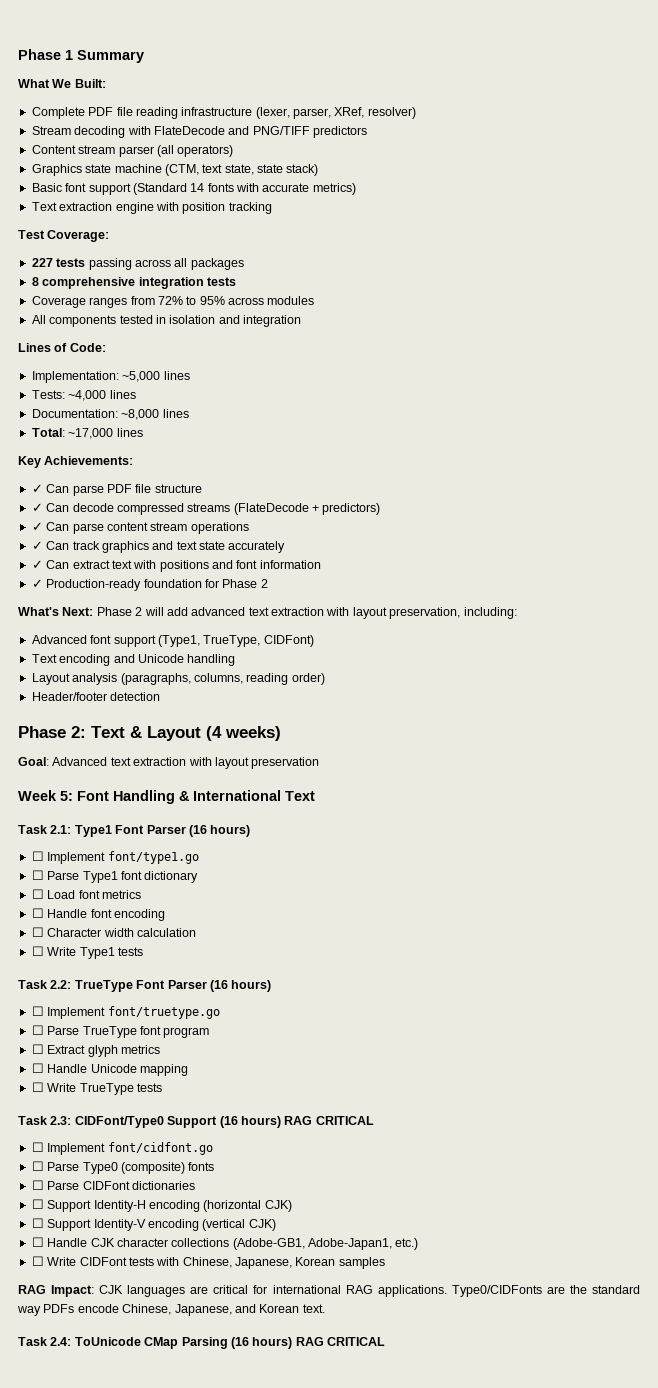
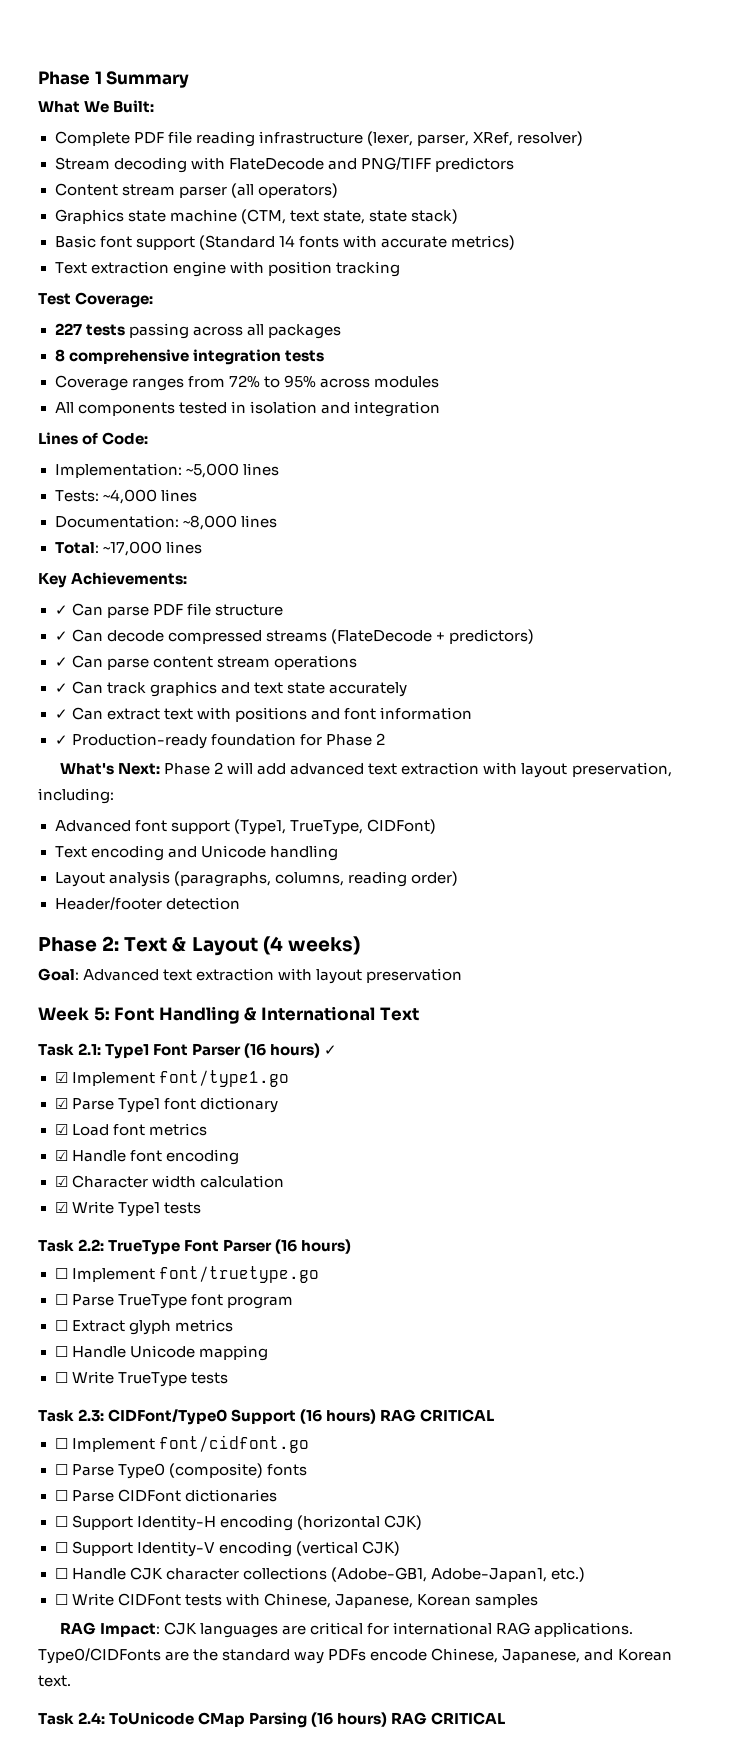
- Task 2.1: Type1 Font Parser (16 hours)
- ☐ Implement font/type1.go
+ Task 2.1: Type1 Font Parser (16 hours) ✓
+ ☑ Implement font/type1.go
- ☐ Parse Type1 font dictionary
+ ☑ Parse Type1 font dictionary
- ☐ Load font metrics
+ ☑ Load font metrics
- ☐ Handle font encoding
+ ☑ Handle font encoding
- ☐ Character width calculation
+ ☑ Character width calculation
- ☐ Write Type1 tests
+ ☑ Write Type1 tests

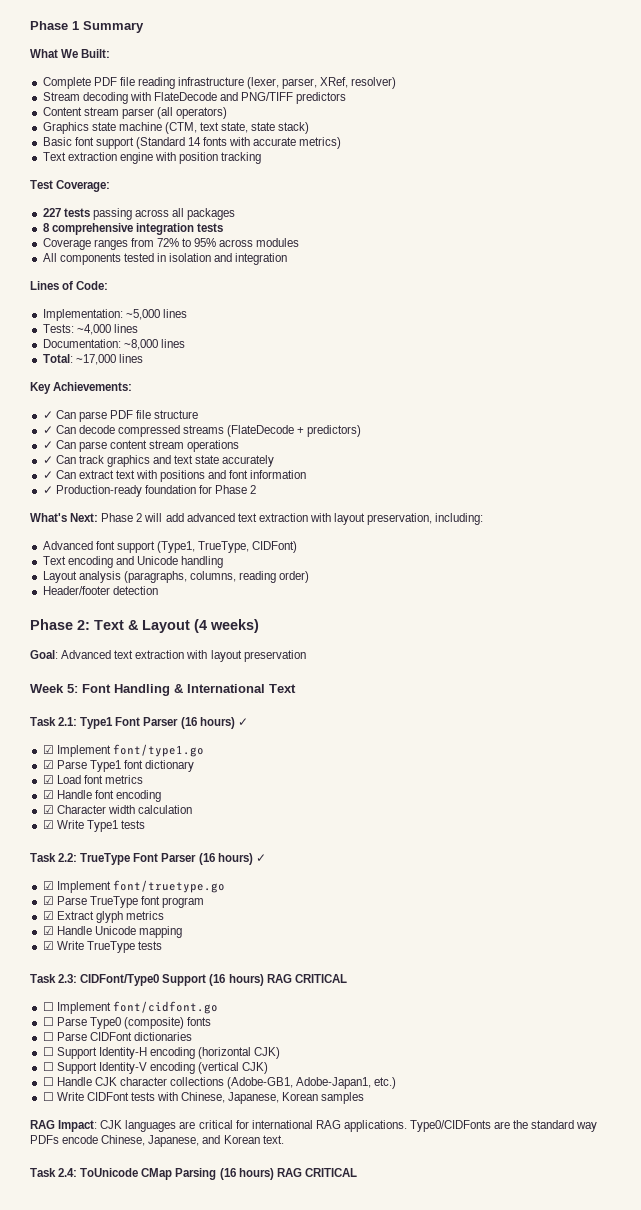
- Task 2.2: TrueType Font Parser (16 hours)
- ☐ Implement font/truetype.go
+ Task 2.2: TrueType Font Parser (16 hours) ✓
+ ☑ Implement font/truetype.go
- ☐ Parse TrueType font program
+ ☑ Parse TrueType font program
- ☐ Extract glyph metrics
+ ☑ Extract glyph metrics
- ☐ Handle Unicode mapping
+ ☑ Handle Unicode mapping
- ☐ Write TrueType tests
+ ☑ Write TrueType tests

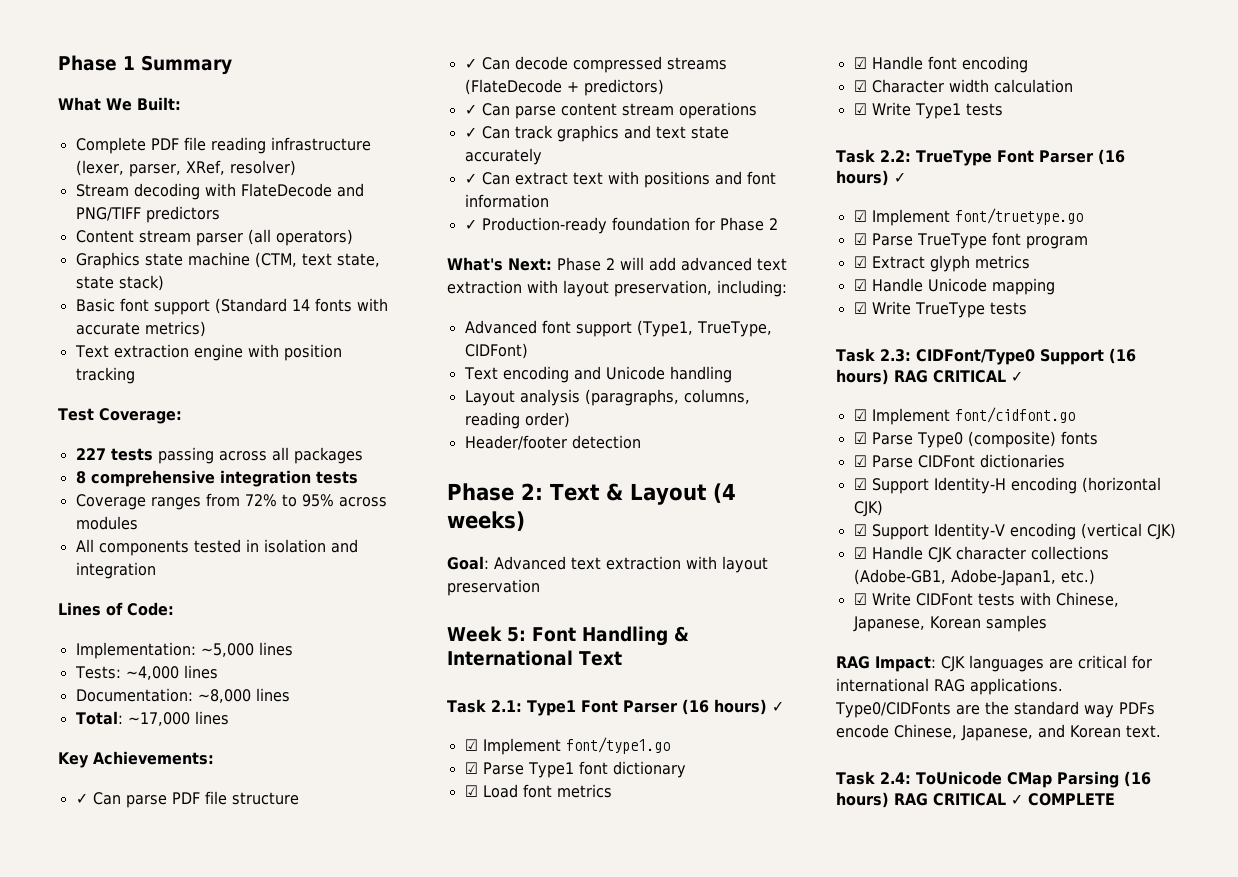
- Task 2.3: CIDFont/Type0 Support (16 hours) RAG CRITICAL
- ☐ Implement font/cidfont.go
+ Task 2.3: CIDFont/Type0 Support (16 hours) RAG CRITICAL ✓
+ ☑ Implement font/cidfont.go
- ☐ Parse Type0 (composite) fonts
+ ☑ Parse Type0 (composite) fonts
- ☐ Parse CIDFont dictionaries
+ ☑ Parse CIDFont dictionaries
- ☐ Support Identity-H encoding (horizontal CJK)
+ ☑ Support Identity-H encoding (horizontal CJK)
- ☐ Support Identity-V encoding (vertical CJK)
+ ☑ Support Identity-V encoding (vertical CJK)
- ☐ Handle CJK character collections (Adobe-GB1, Adobe-Japan1, etc.)
+ ☑ Handle CJK character collections (Adobe-GB1, Adobe-Japan1, etc.)
- ☐ Write CIDFont tests with Chinese, Japanese, Korean samples
+ ☑ Write CIDFont tests with Chinese, Japanese, Korean samples
- Task 2.4: ToUnicode CMap Parsing (16 hours) RAG CRITICAL
+ Task 2.4: ToUnicode CMap Parsing (16 hours) RAG CRITICAL ✓ COMPLETE

